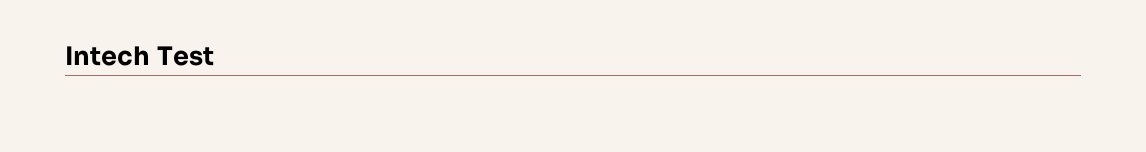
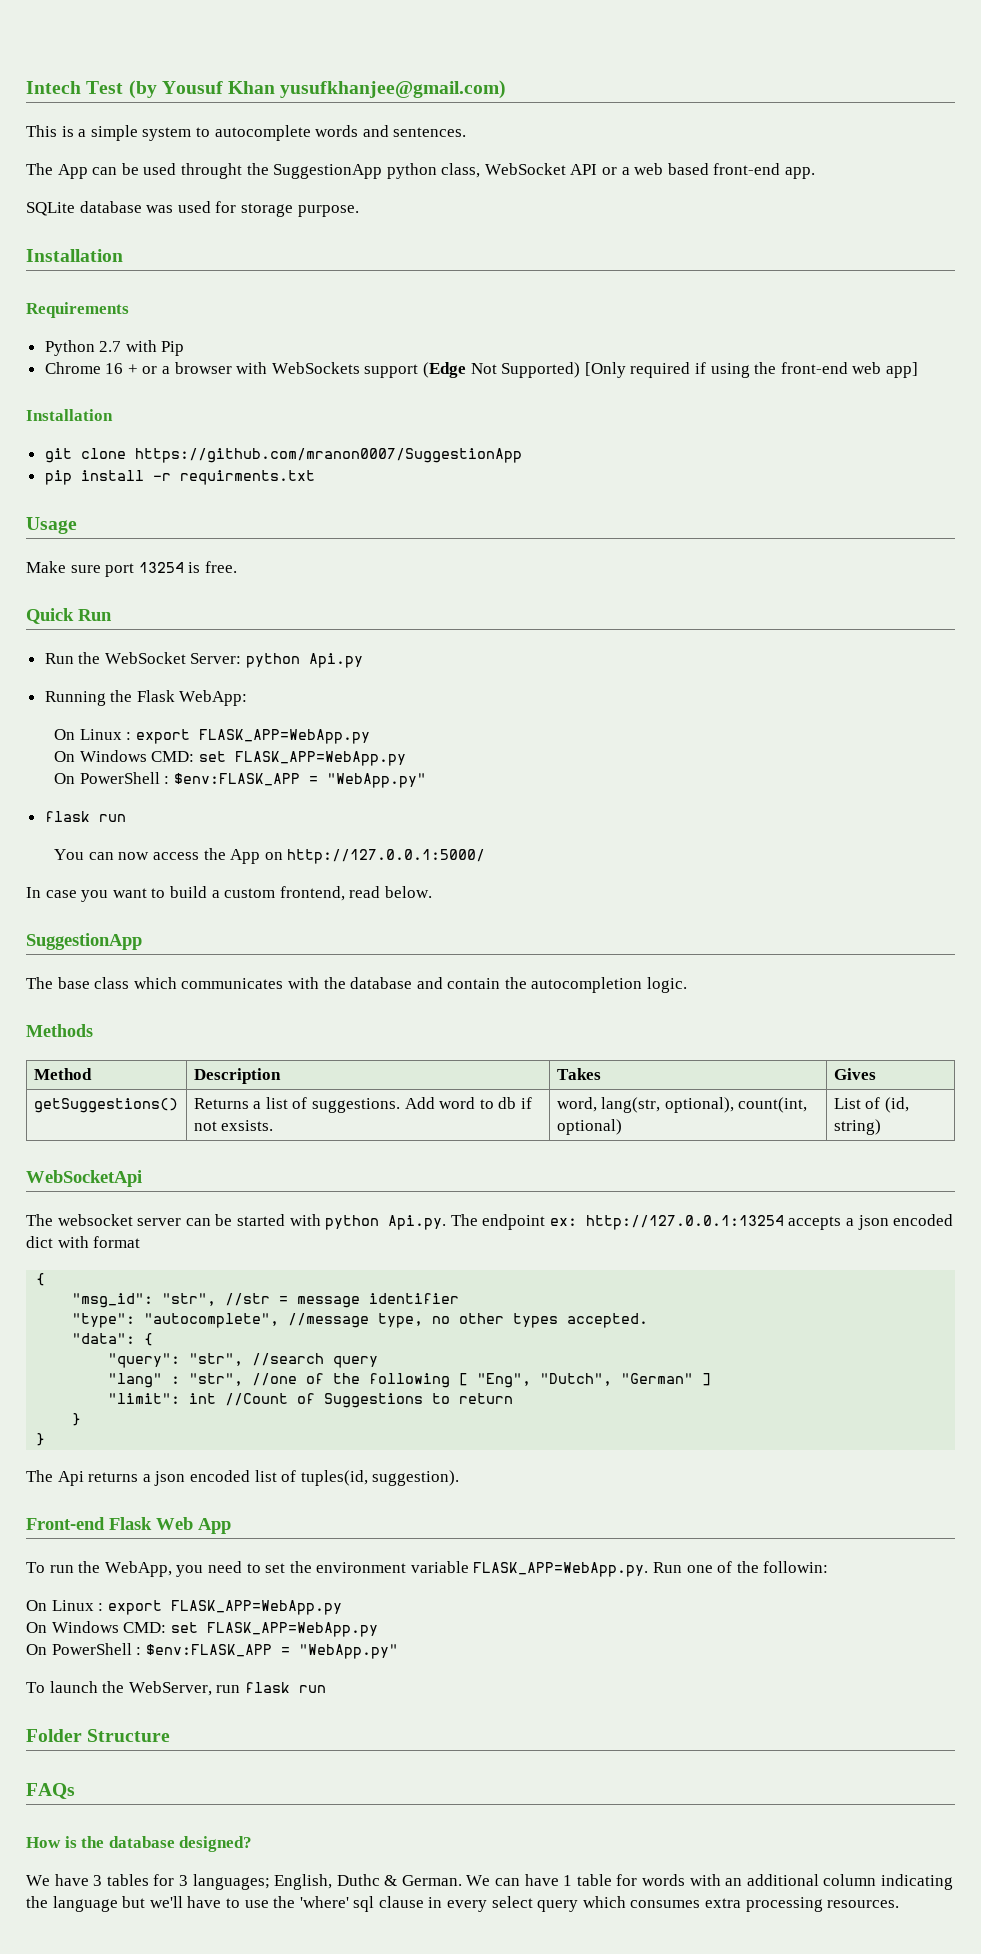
- Intech Test
+ Intech Test (by Yousuf Khan yusufkhanjee@gmail.com)
+ This is a simple system to autocomplete words and sentences.
+ The App can be used throught the SuggestionApp python class, WebSocket API or a web based front-end app.
+ SQLite database was used for storage purpose.
+ Installation
+ Requirements
+ Python 2.7 with Pip
+ Chrome 16 + or a browser with WebSockets support (Edge Not Supported) [Only required if using the front-end web app]
+ Installation
+ git clone https://github.com/mranon0007/SuggestionApp
+ pip install -r requirments.txt
+ Usage
+ Make sure port 13254 is free.
+ Quick Run
+ Run the WebSocket Server: python Api.py
+ Running the Flask WebApp:
+ On Linux : export FLASK_APP=WebApp.py
+ On Windows CMD: set FLASK_APP=WebApp.py
+ On PowerShell : $env:FLASK_APP = "WebApp.py"
+ flask run
+ You can now access the App on http://127.0.0.1:5000/
+ In case you want to build a custom frontend, read below.
+ SuggestionApp
+ The base class which communicates with the database and contain the autocompletion logic.
+ Methods
+ Method | Description | Takes | Gives
+ getSuggestions() | Returns a list of suggestions. Add word to db if not exsists. | word, lang(str, optional), count(int, optional) | List of (id, string)
+ WebSocketApi
+ The websocket server can be started with python Api.py. The endpoint ex: http://127.0.0.1:13254 accepts a json encoded dict with format
+ {
+ "msg_id": "str", //str = message identifier
+ "type": "autocomplete", //message type, no other types accepted.
+ "data": {
+ "query": "str", //search query
+ "lang" : "str", //one of the following [ "Eng", "Dutch", "German" ]
+ "limit": int //Count of Suggestions to return
+ }
+ }
+ The Api returns a json encoded list of tuples(id, suggestion).
+ Front-end Flask Web App
+ To run the WebApp, you need to set the environment variable FLASK_APP=WebApp.py. Run one of the followin:
+ On Linux : export FLASK_APP=WebApp.py
+ On Windows CMD: set FLASK_APP=WebApp.py
+ On PowerShell : $env:FLASK_APP = "WebApp.py"
+ To launch the WebServer, run flask run
+ Folder Structure
+ FAQs
+ How is the database designed?
+ We have 3 tables for 3 languages; English, Duthc & German. We can have 1 table for words with an additional column indicating the language but we'll have to use the 'where' sql clause in every select query which consumes extra processing resources.

